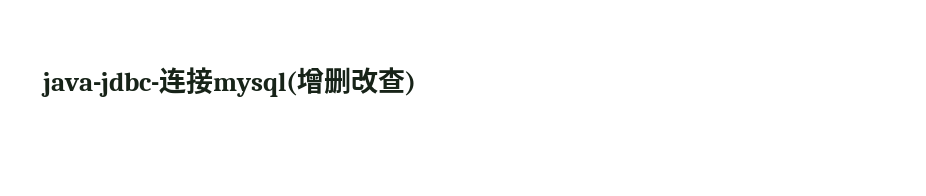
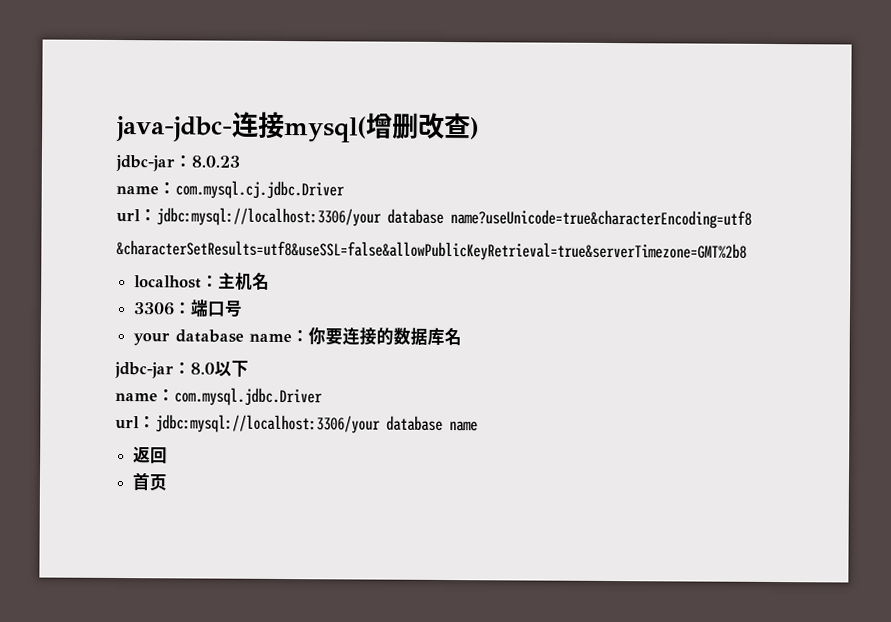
+ jdbc-jar：8.0.23
+ name：com.mysql.cj.jdbc.Driver
+ url：jdbc:mysql://localhost:3306/your database name?useUnicode=true&characterEncoding=utf8
+ &characterSetResults=utf8&useSSL=false&allowPublicKeyRetrieval=true&serverTimezone=GMT%2b8
+ localhost：主机名
+ 3306：端口号
+ your database name：你要连接的数据库名
+ jdbc-jar：8.0以下
+ name：com.mysql.jdbc.Driver
+ url：jdbc:mysql://localhost:3306/your database name
+ 返回
+ 首页

